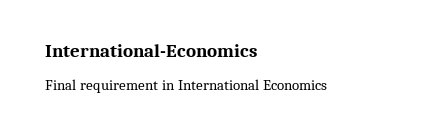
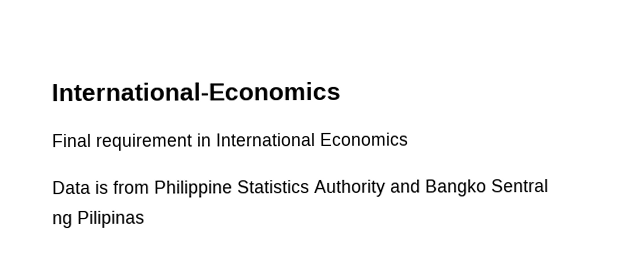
+ Data is from Philippine Statistics Authority and Bangko Sentral ng Pilipinas

